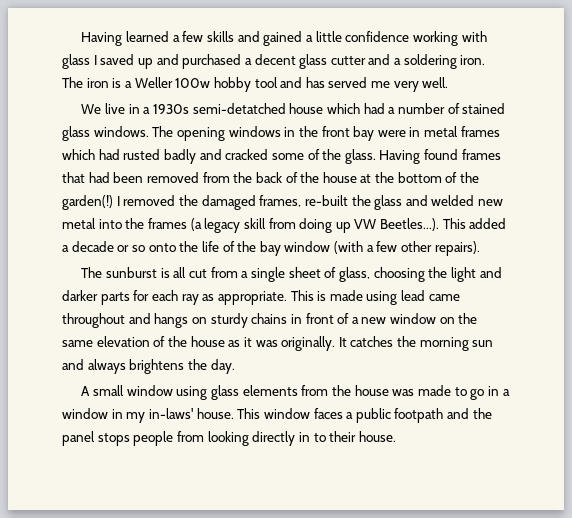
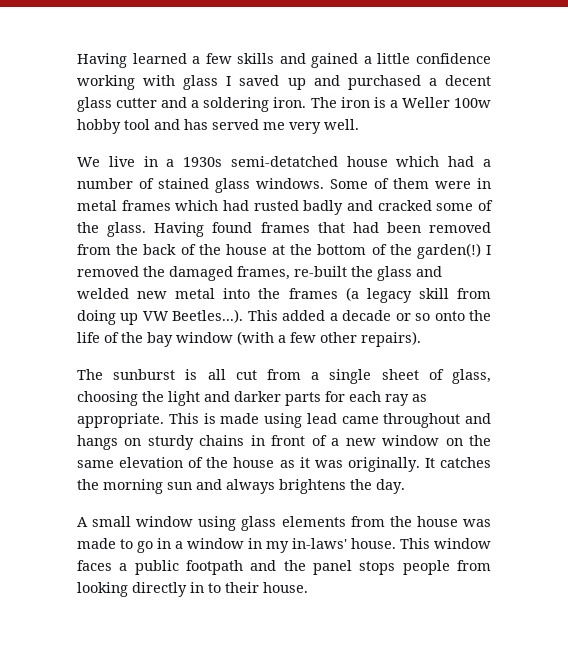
- The opening windows in the front bay were in metal frames which had rusted badly and cracked some of the glass.
+ Some of them were in metal frames which had rusted badly and cracked some of the glass.

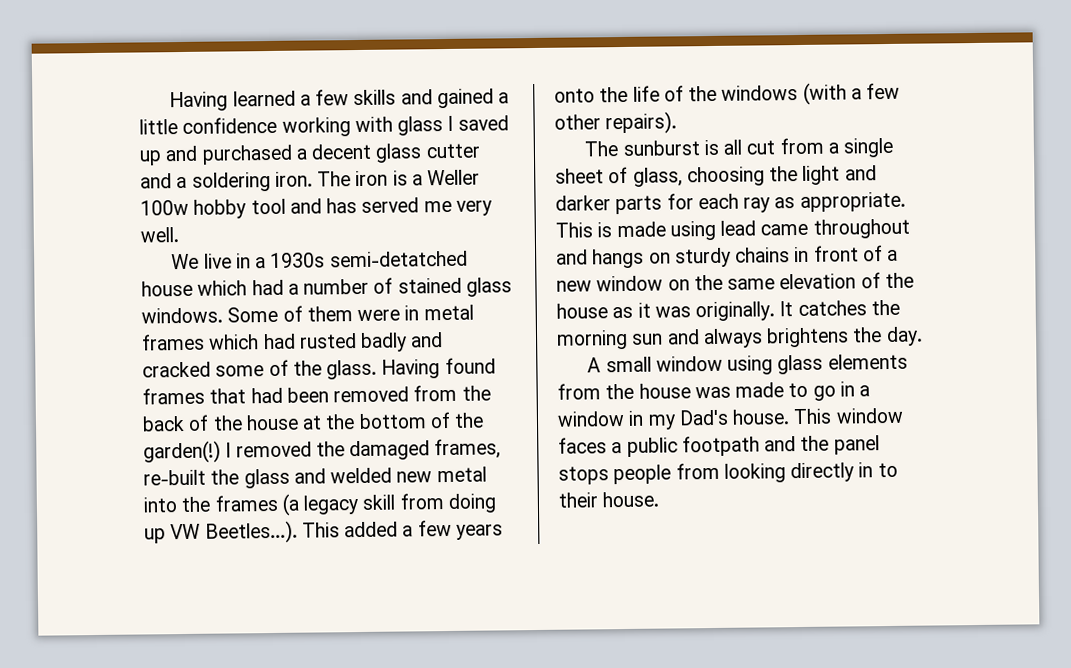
- I removed the damaged frames, re-built the glass and welded new metal into the frames (a legacy skill from doing up VW Beetles...). This added a decade or so onto the life of the bay window (with a few other repairs).
+ I removed the damaged frames, re-built the glass and welded new metal into the frames (a legacy skill from doing up VW Beetles...). This added a few years onto the life of the windows (with a few other repairs).
- A small window using glass elements from the house was made to go in a window in my in-laws' house.
+ A small window using glass elements from the house was made to go in a window in my Dad's house.

